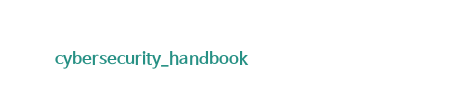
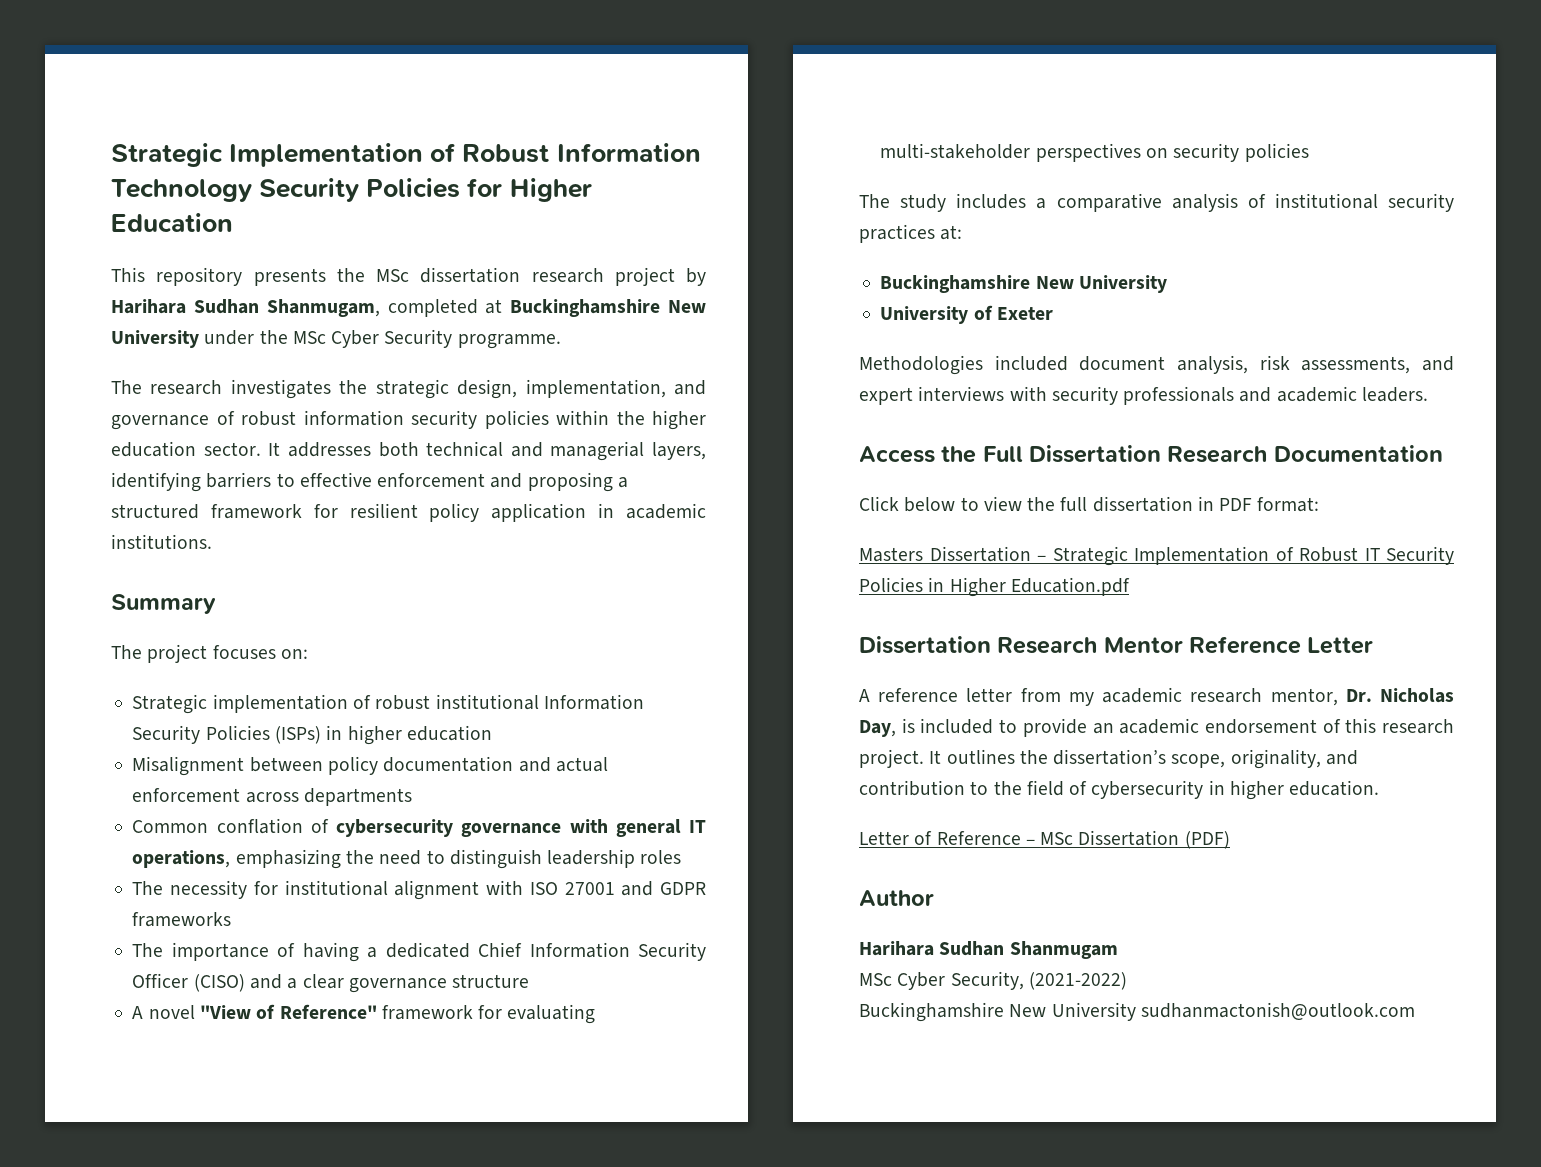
- cybersecurity_handbook
+ Strategic Implementation of Robust Information Technology Security Policies for Higher Education
+ This repository presents the MSc dissertation research project by Harihara Sudhan Shanmugam, completed at Buckinghamshire New University under the MSc Cyber Security programme.
+ The research investigates the strategic design, implementation, and governance of robust information security policies within the higher education sector. It addresses both technical and managerial layers, identifying barriers to effective enforcement and proposing a structured framework for resilient policy application in academic institutions.
+ Summary
+ The project focuses on:
+ Strategic implementation of robust institutional Information Security Policies (ISPs) in higher education
+ Misalignment between policy documentation and actual enforcement across departments
+ Common conflation of cybersecurity governance with general IT operations, emphasizing the need to distinguish leadership roles
+ The necessity for institutional alignment with ISO 27001 and GDPR frameworks
+ The importance of having a dedicated Chief Information Security Officer (CISO) and a clear governance structure
+ A novel "View of Reference" framework for evaluating multi-stakeholder perspectives on security policies
+ The study includes a comparative analysis of institutional security practices at:
+ Buckinghamshire New University
+ University of Exeter
+ Methodologies included document analysis, risk assessments, and expert interviews with security professionals and academic leaders.
+ Access the Full Dissertation Research Documentation
+ Click below to view the full dissertation in PDF format:
+ Masters Dissertation – Strategic Implementation of Robust IT Security Policies in Higher Education.pdf
+ Dissertation Research Mentor Reference Letter
+ A reference letter from my academic research mentor, Dr. Nicholas Day, is included to provide an academic endorsement of this research project. It outlines the dissertation’s scope, originality, and contribution to the field of cybersecurity in higher education.
+ Letter of Reference – MSc Dissertation (PDF)
+ Author
+ Harihara Sudhan Shanmugam
+ MSc Cyber Security, (2021-2022)
+ Buckinghamshire New University sudhanmactonish@outlook.com

